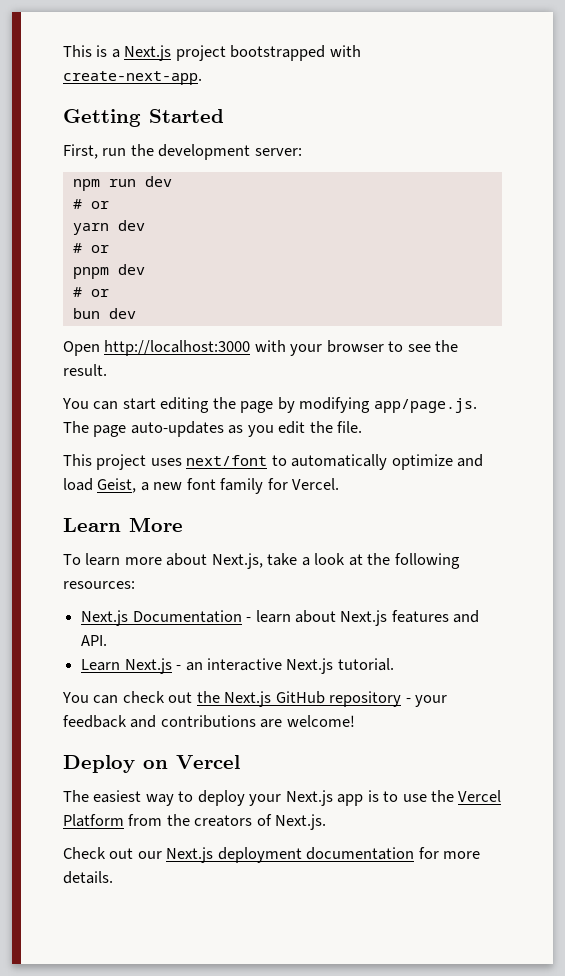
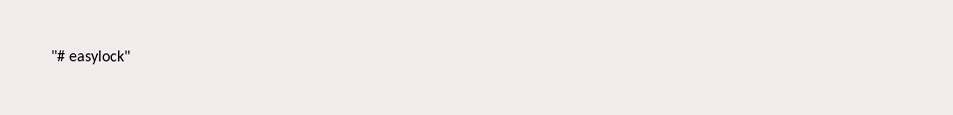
- This is a Next.js project bootstrapped with create-next-app.
- Getting Started
- First, run the development server:
- npm run dev
- # or
- yarn dev
- # or
- pnpm dev
- # or
- bun dev
- Open http://localhost:3000 with your browser to see the result.
- You can start editing the page by modifying app/page.js. The page auto-updates as you edit the file.
- This project uses next/font to automatically optimize and load Geist, a new font family for Vercel.
- Learn More
- To learn more about Next.js, take a look at the following resources:
- Next.js Documentation - learn about Next.js features and API.
- Learn Next.js - an interactive Next.js tutorial.
- You can check out the Next.js GitHub repository - your feedback and contributions are welcome!
- Deploy on Vercel
- The easiest way to deploy your Next.js app is to use the Vercel Platform from the creators of Next.js.
- Check out our Next.js deployment documentation for more details.
+ "# easylock"

